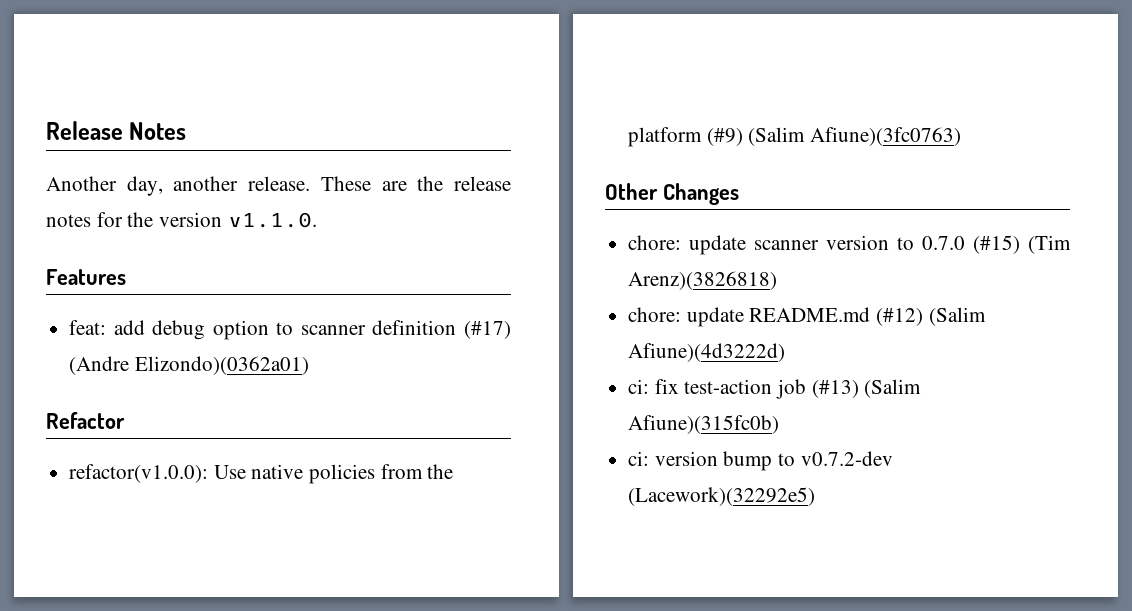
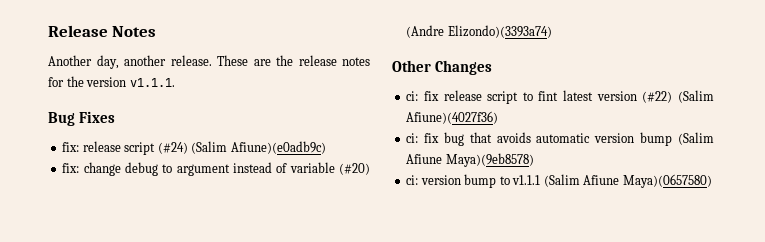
- These are the release notes for the version v1.1.0.
- Features
- feat: add debug option to scanner definition (#17) (Andre Elizondo)(0362a01)
- Refactor
- refactor(v1.0.0): Use native policies from the platform (#9) (Salim Afiune)(3fc0763)
+ These are the release notes for the version v1.1.1.
+ Bug Fixes
+ fix: release script (#24) (Salim Afiune)(e0adb9c)
+ fix: change debug to argument instead of variable (#20) (Andre Elizondo)(3393a74)
  Other Changes
- chore: update scanner version to 0.7.0 (#15) (Tim Arenz)(3826818)
- chore: update README.md (#12) (Salim Afiune)(4d3222d)
- ci: fix test-action job (#13) (Salim Afiune)(315fc0b)
+ ci: fix release script to fint latest version (#22) (Salim Afiune)(4027f36)
+ ci: fix bug that avoids automatic version bump (Salim Afiune Maya)(9eb8578)
- ci: version bump to v0.7.2-dev (Lacework)(32292e5)
+ ci: version bump to v1.1.1 (Salim Afiune Maya)(0657580)

